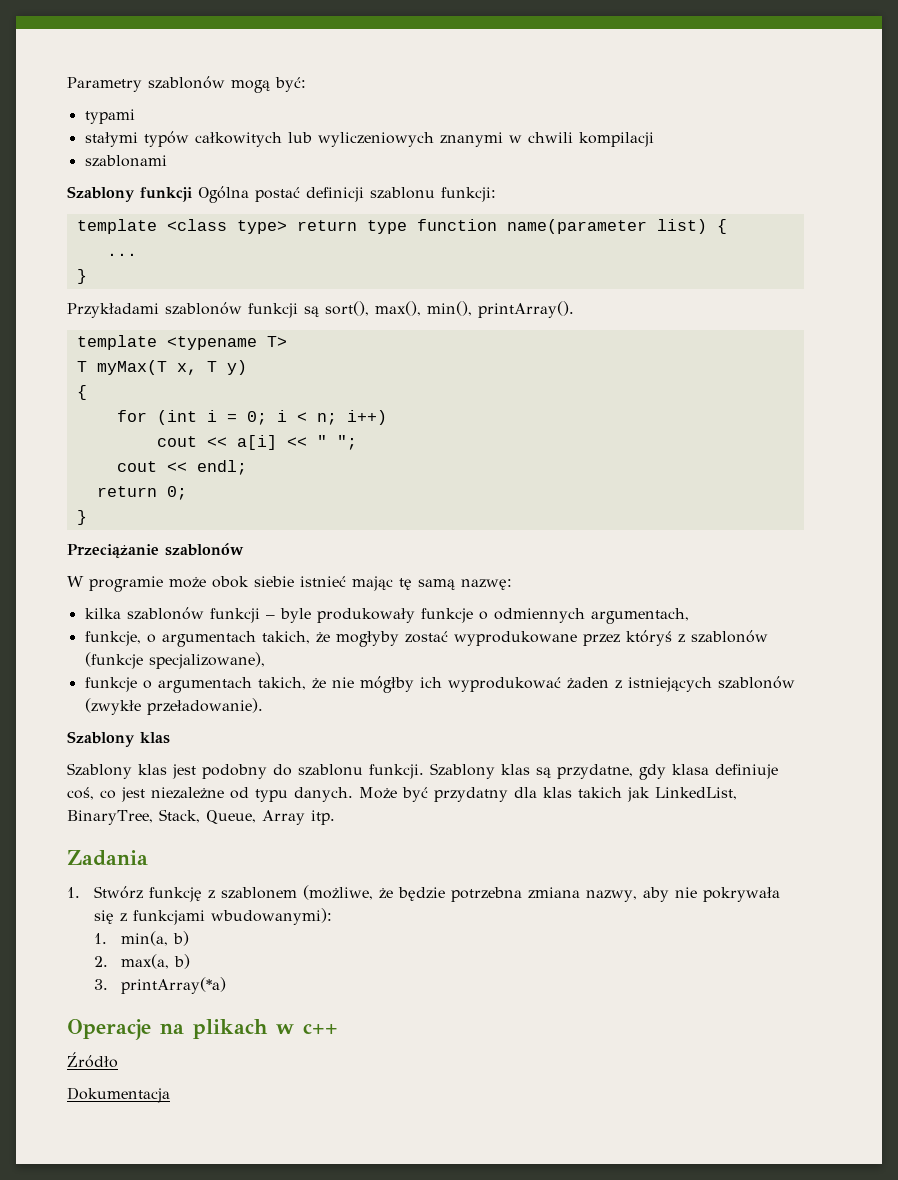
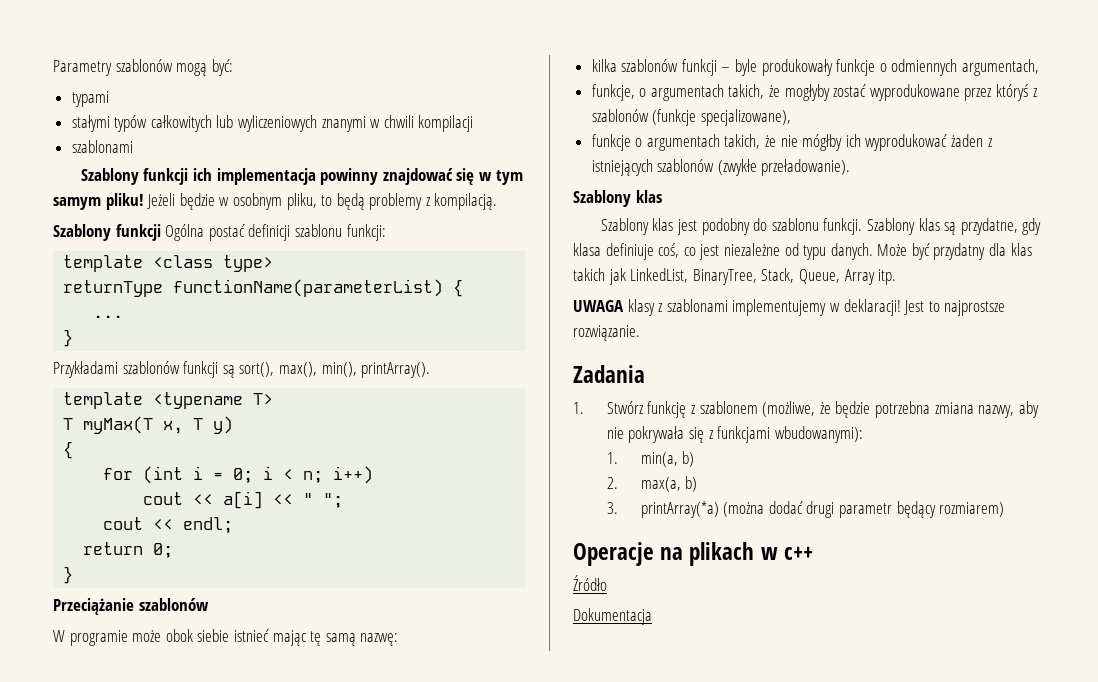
+ Szablony funkcji ich implementacja powinny znajdować się w tym samym pliku! Jeżeli będzie w osobnym pliku, to będą problemy z kompilacją.
- template <class type> return type function name(parameter list) {
+ template <class type>
+ returnType functionName(parameterList) {
+ UWAGA klasy z szablonami implementujemy w deklaracji! Jest to najprostsze rozwiązanie.
- 3. printArray(*a)
+ 3. printArray(*a) (można dodać drugi parametr będący rozmiarem)

